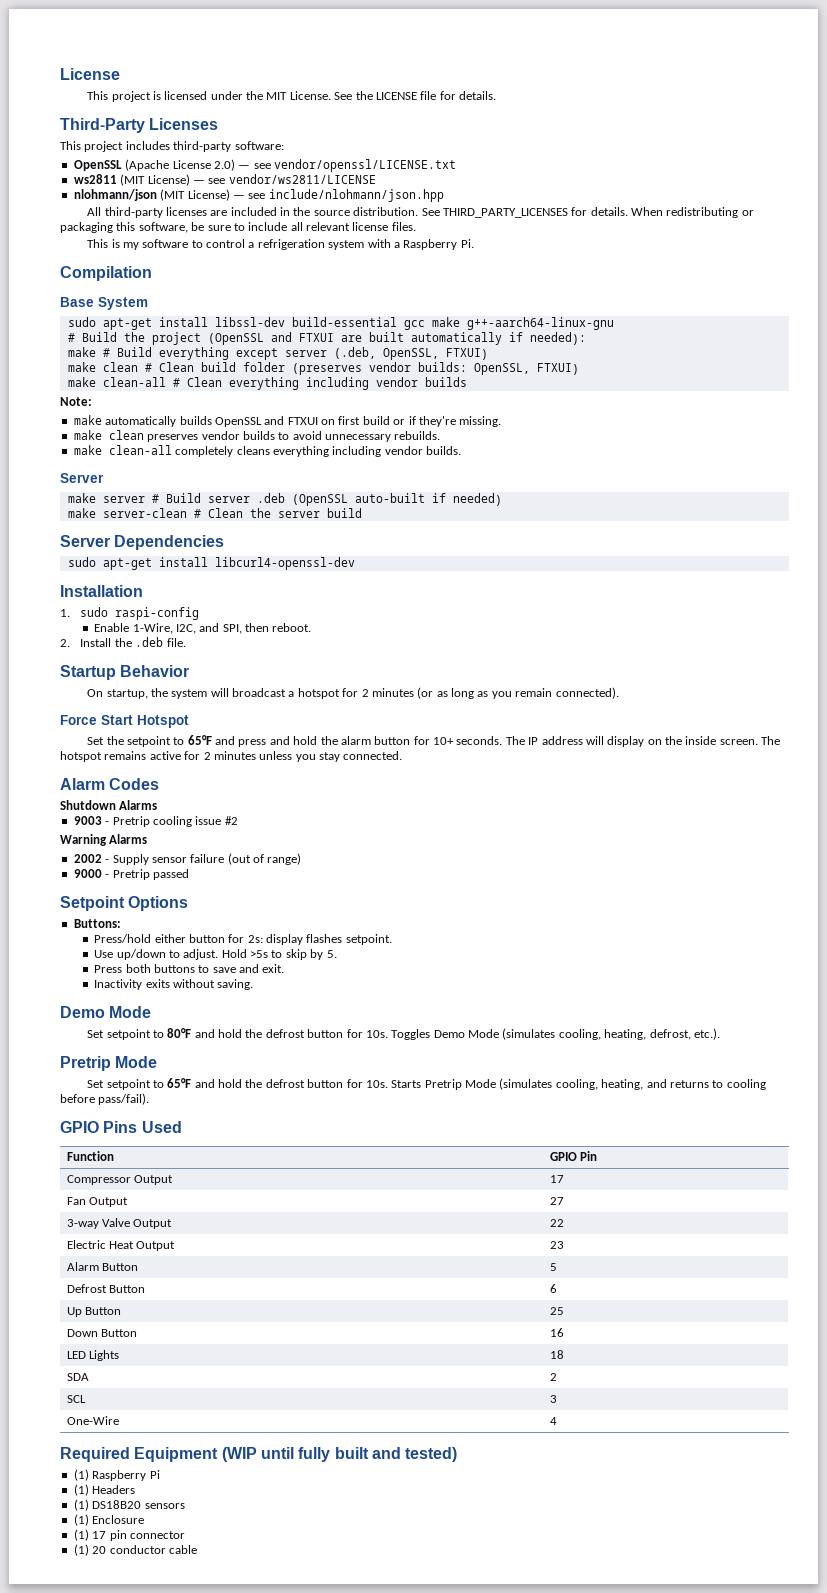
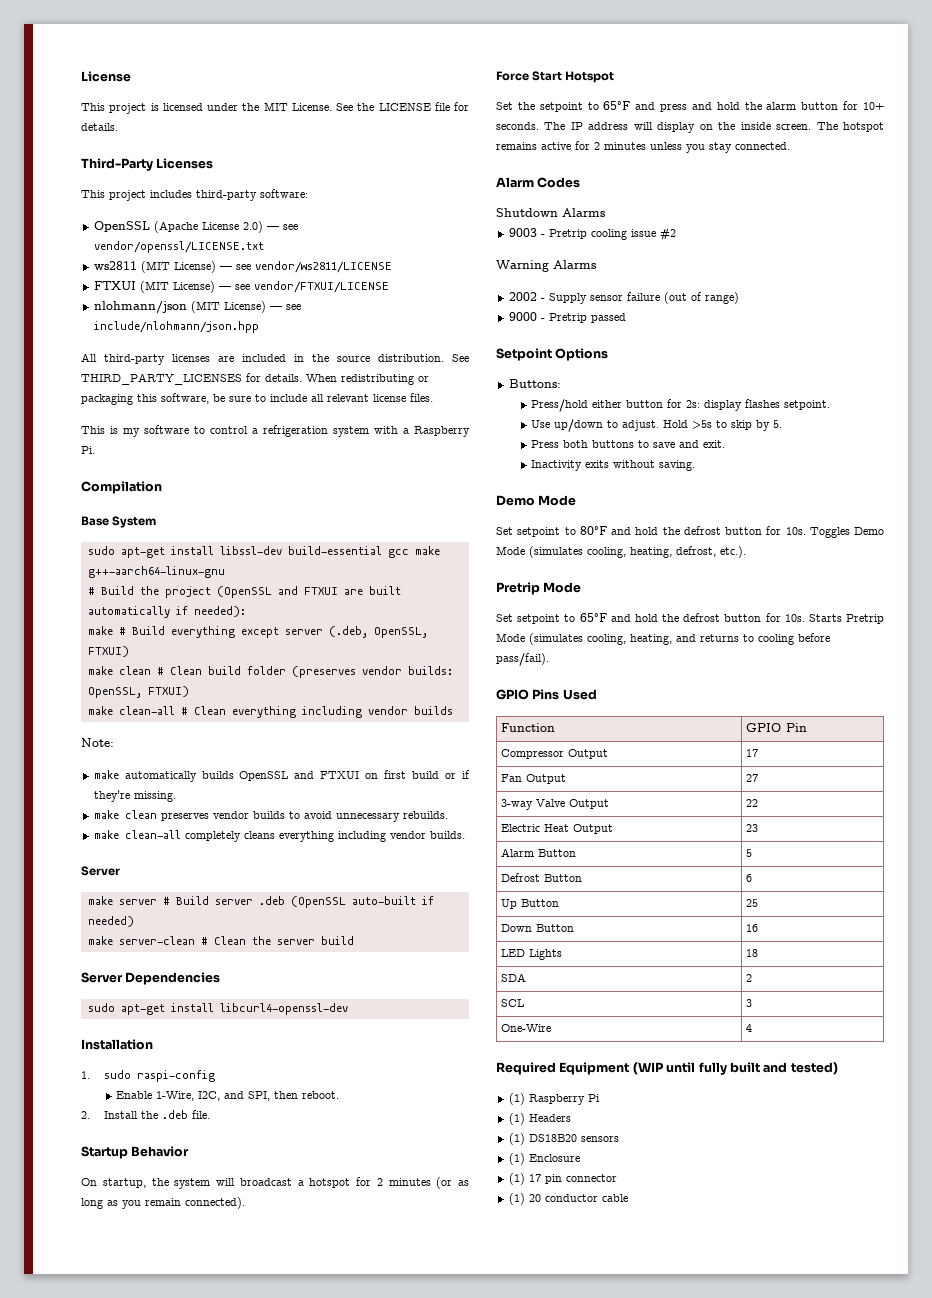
+ FTXUI (MIT License) — see vendor/FTXUI/LICENSE

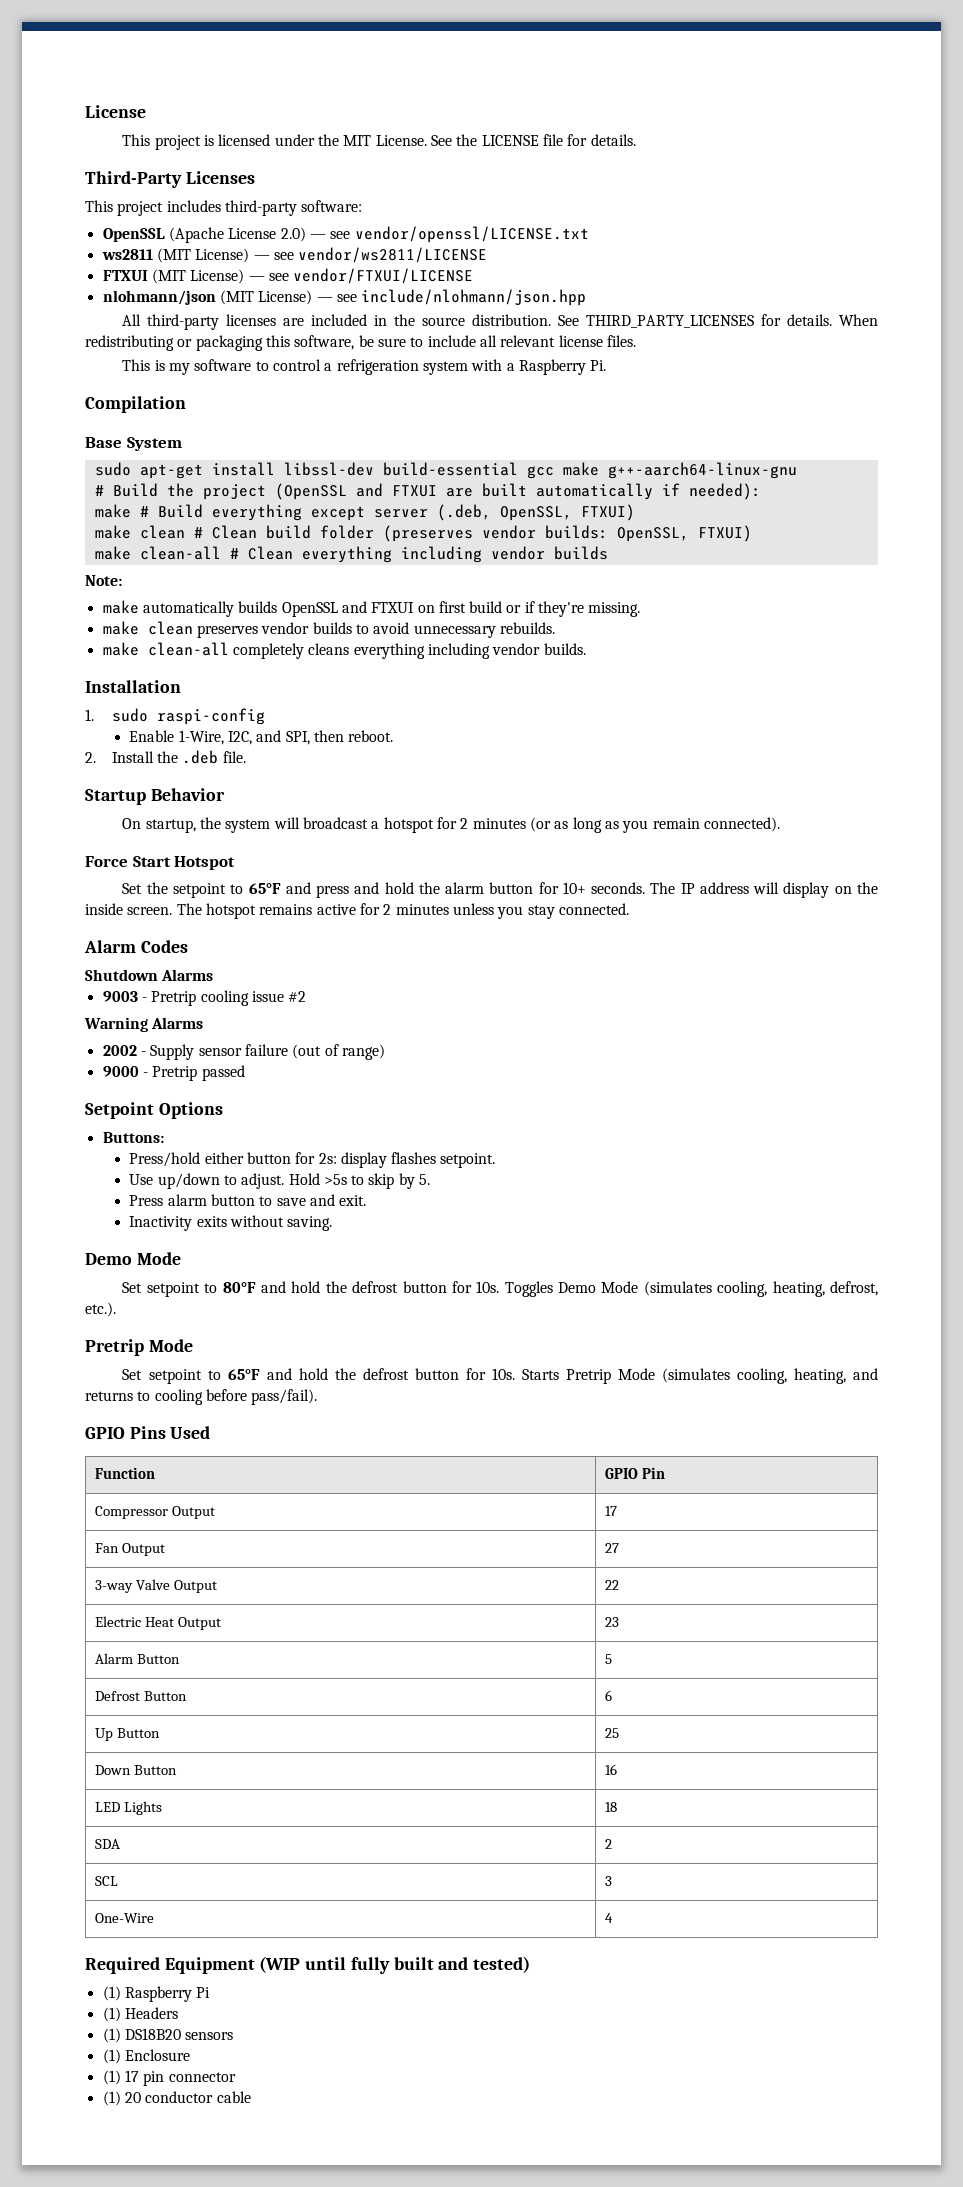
  make clean-all completely cleans everything including vendor builds.
- Server
- make server # Build server .deb (OpenSSL auto-built if needed)
- make server-clean # Clean the server build
- Server Dependencies
- sudo apt-get install libcurl4-openssl-dev
- Press both buttons to save and exit.
+ Press alarm button to save and exit.

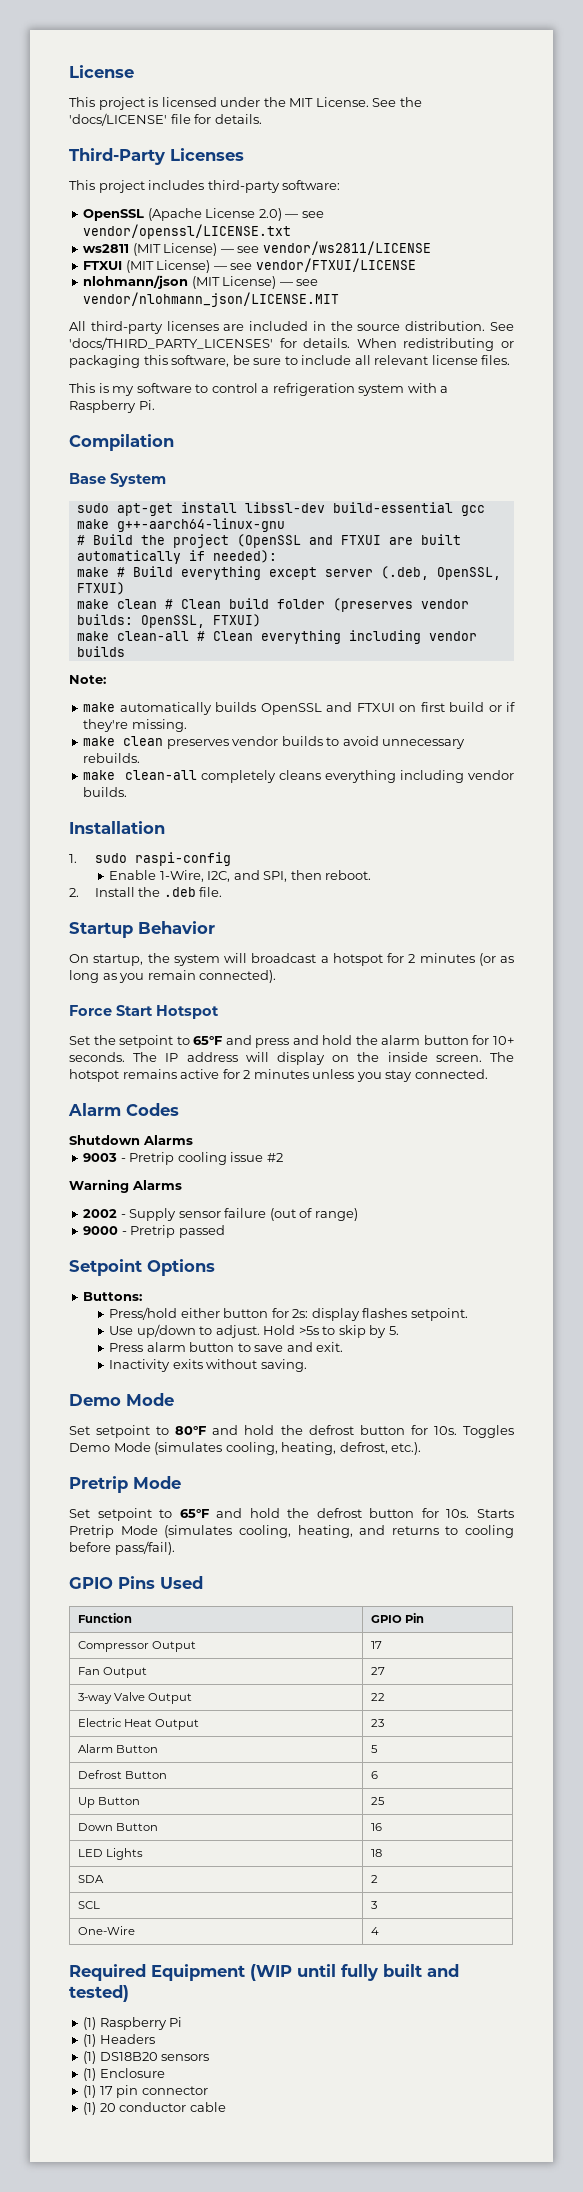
- See the LICENSE file for details.
+ See the 'docs/LICENSE' file for details.
- nlohmann/json (MIT License) — see include/nlohmann/json.hpp
+ nlohmann/json (MIT License) — see vendor/nlohmann_json/LICENSE.MIT
- See THIRD_PARTY_LICENSES for details.
+ See 'docs/THIRD_PARTY_LICENSES' for details.

